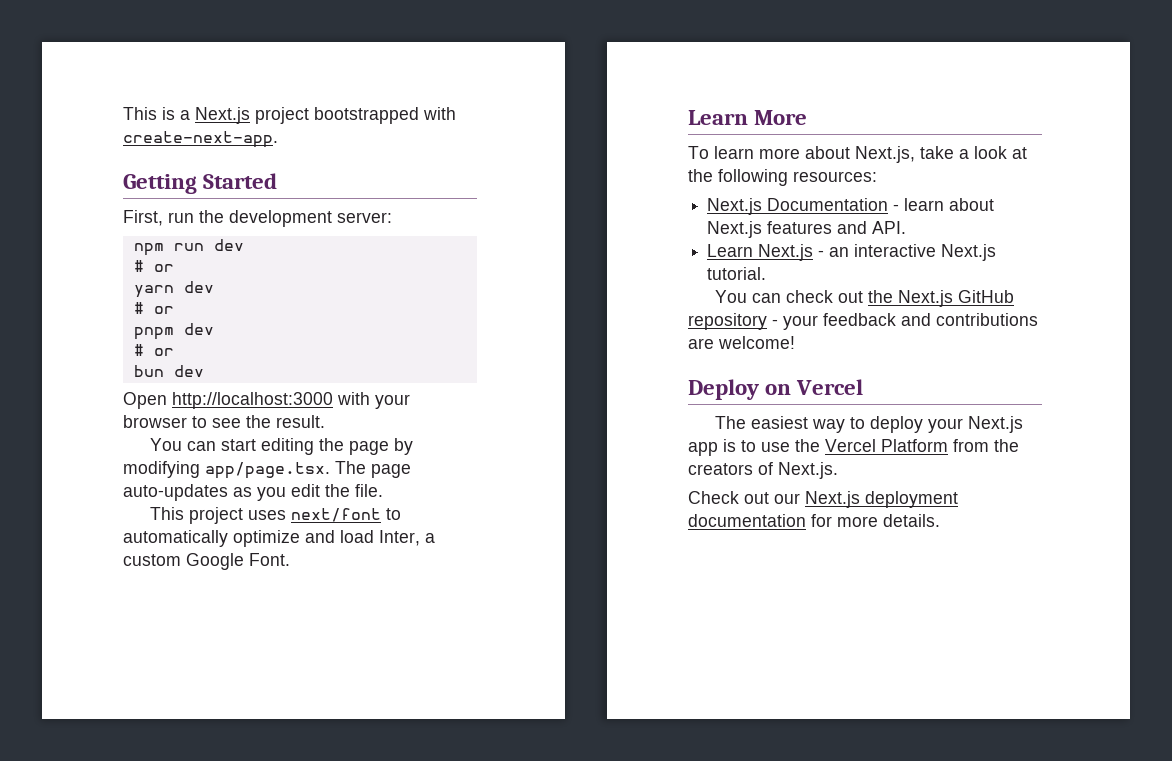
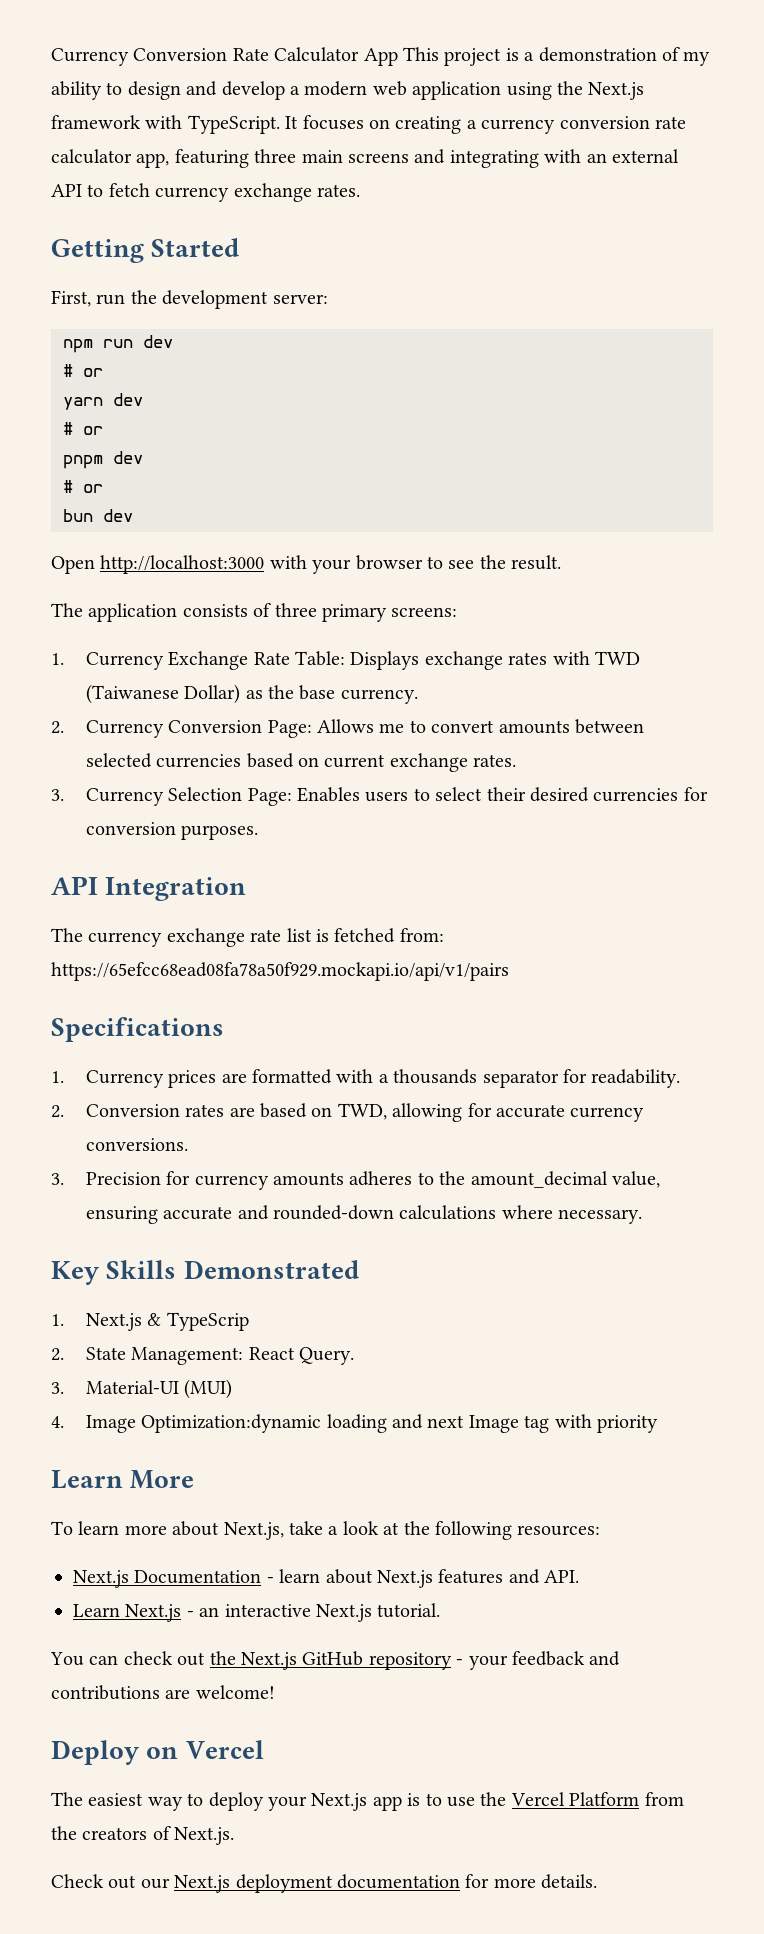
- This is a Next.js project bootstrapped with create-next-app.
+ Currency Conversion Rate Calculator App This project is a demonstration of my ability to design and develop a modern web application using the Next.js framework with TypeScript. It focuses on creating a currency conversion rate calculator app, featuring three main screens and integrating with an external API to fetch currency exchange rates.
- You can start editing the page by modifying app/page.tsx. The page auto-updates as you edit the file.
- This project uses next/font to automatically optimize and load Inter, a custom Google Font.
+ The application consists of three primary screens:
+ 1. Currency Exchange Rate Table: Displays exchange rates with TWD (Taiwanese Dollar) as the base currency.
+ 2. Currency Conversion Page: Allows me to convert amounts between selected currencies based on current exchange rates.
+ 3. Currency Selection Page: Enables users to select their desired currencies for conversion purposes.
+ API Integration
+ The currency exchange rate list is fetched from: https://65efcc68ead08fa78a50f929.mockapi.io/api/v1/pairs
+ Specifications
+ 1. Currency prices are formatted with a thousands separator for readability.
+ 2. Conversion rates are based on TWD, allowing for accurate currency conversions.
+ 3. Precision for currency amounts adheres to the amount_decimal value, ensuring accurate and rounded-down calculations where necessary.
+ Key Skills Demonstrated
+ 1. Next.js & TypeScrip
+ 2. State Management: React Query.
+ 3. Material-UI (MUI)
+ 4. Image Optimization:dynamic loading and next Image tag with priority

